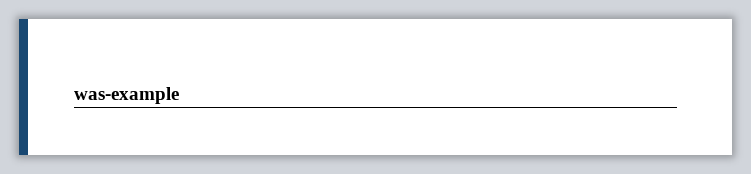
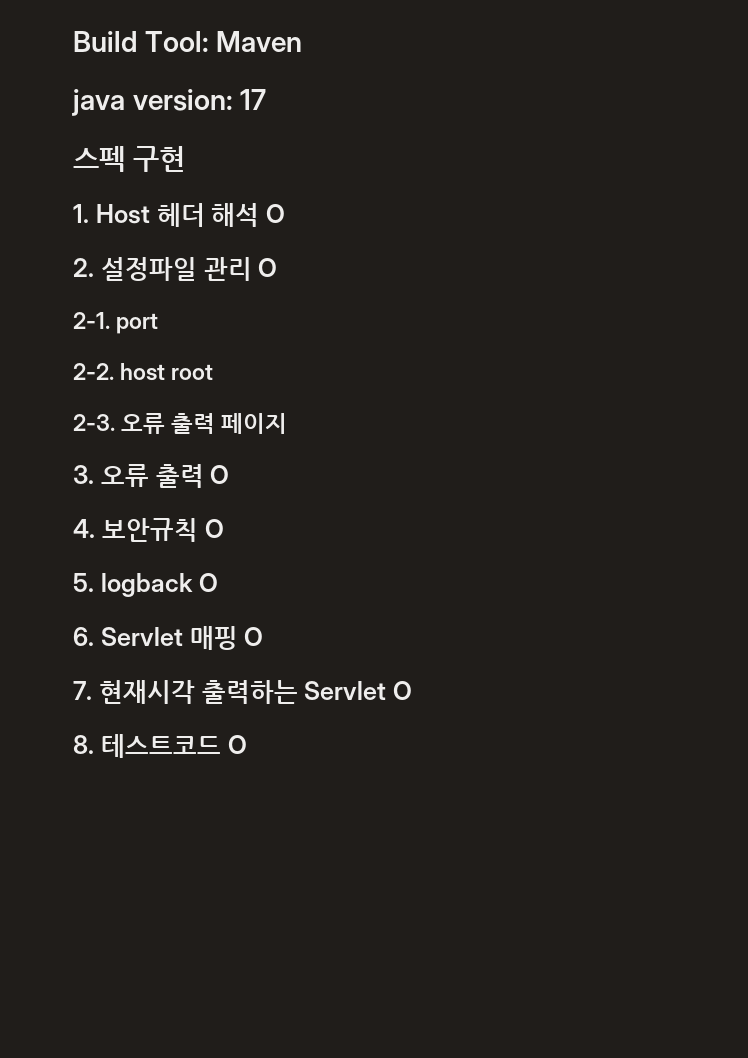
- was-example
+ Build Tool: Maven
+ java version: 17
+ 스펙 구현
+ 1. Host 헤더 해석 O
+ 2. 설정파일 관리 O
+ 2-1. port
+ 2-2. host root
+ 2-3. 오류 출력 페이지
+ 3. 오류 출력 O
+ 4. 보안규칙 O
+ 5. logback O
+ 6. Servlet 매핑 O
+ 7. 현재시각 출력하는 Servlet O
+ 8. 테스트코드 O

